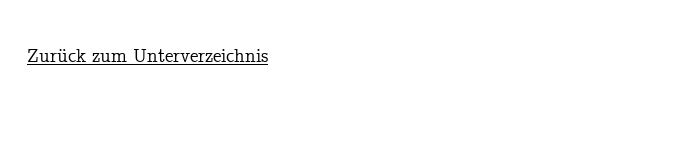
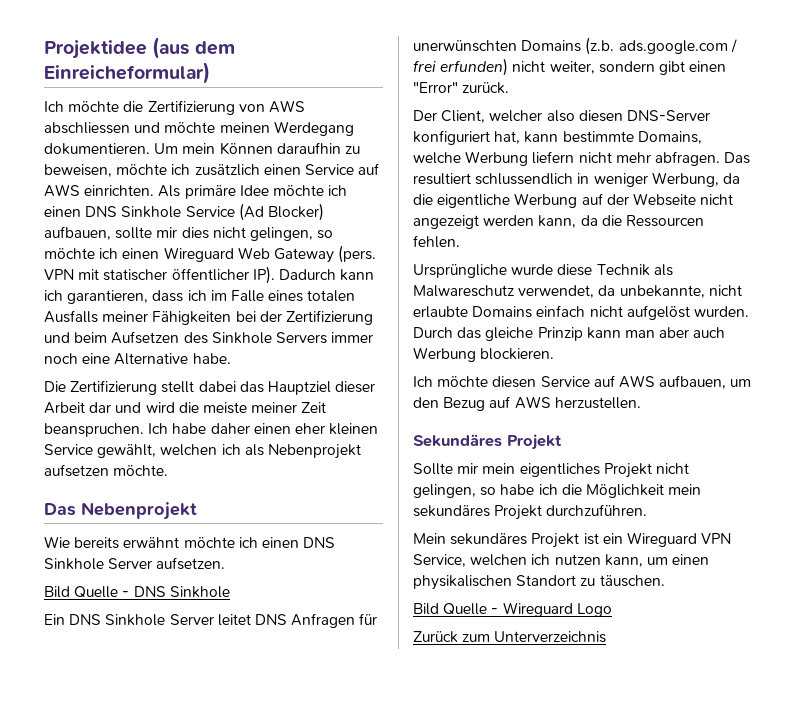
+ Projektidee (aus dem Einreicheformular)
+ Ich möchte die Zertifizierung von AWS abschliessen und möchte meinen Werdegang dokumentieren. Um mein Können daraufhin zu beweisen, möchte ich zusätzlich einen Service auf AWS einrichten. Als primäre Idee möchte ich einen DNS Sinkhole Service (Ad Blocker) aufbauen, sollte mir dies nicht gelingen, so möchte ich einen Wireguard Web Gateway (pers. VPN mit statischer öffentlicher IP). Dadurch kann ich garantieren, dass ich im Falle eines totalen Ausfalls meiner Fähigkeiten bei der Zertifizierung und beim Aufsetzen des Sinkhole Servers immer noch eine Alternative habe.
+ Die Zertifizierung stellt dabei das Hauptziel dieser Arbeit dar und wird die meiste meiner Zeit beanspruchen. Ich habe daher einen eher kleinen Service gewählt, welchen ich als Nebenprojekt aufsetzen möchte.
+ Das Nebenprojekt
+ Wie bereits erwähnt möchte ich einen DNS Sinkhole Server aufsetzen.
+ Bild Quelle - DNS Sinkhole
+ Ein DNS Sinkhole Server leitet DNS Anfragen für unerwünschten Domains (z.b. ads.google.com / frei erfunden) nicht weiter, sondern gibt einen "Error" zurück.
+ Der Client, welcher also diesen DNS-Server konfiguriert hat, kann bestimmte Domains, welche Werbung liefern nicht mehr abfragen. Das resultiert schlussendlich in weniger Werbung, da die eigentliche Werbung auf der Webseite nicht angezeigt werden kann, da die Ressourcen fehlen.
+ Ursprüngliche wurde diese Technik als Malwareschutz verwendet, da unbekannte, nicht erlaubte Domains einfach nicht aufgelöst wurden. Durch das gleiche Prinzip kann man aber auch Werbung blockieren.
+ Ich möchte diesen Service auf AWS aufbauen, um den Bezug auf AWS herzustellen.
+ Sekundäres Projekt
+ Sollte mir mein eigentliches Projekt nicht gelingen, so habe ich die Möglichkeit mein sekundäres Projekt durchzuführen.
+ Mein sekundäres Projekt ist ein Wireguard VPN Service, welchen ich nutzen kann, um einen physikalischen Standort zu täuschen.
+ Bild Quelle - Wireguard Logo

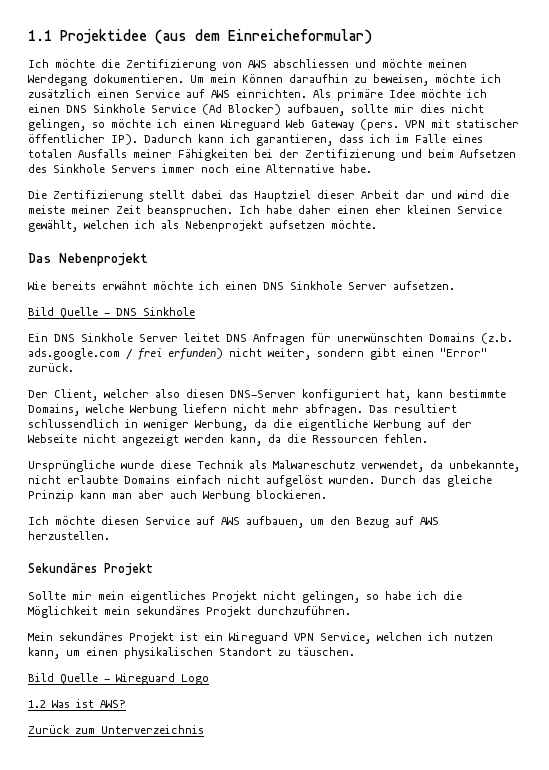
- Projektidee (aus dem Einreicheformular)
+ 1.1 Projektidee (aus dem Einreicheformular)
+ 1.2 Was ist AWS?

